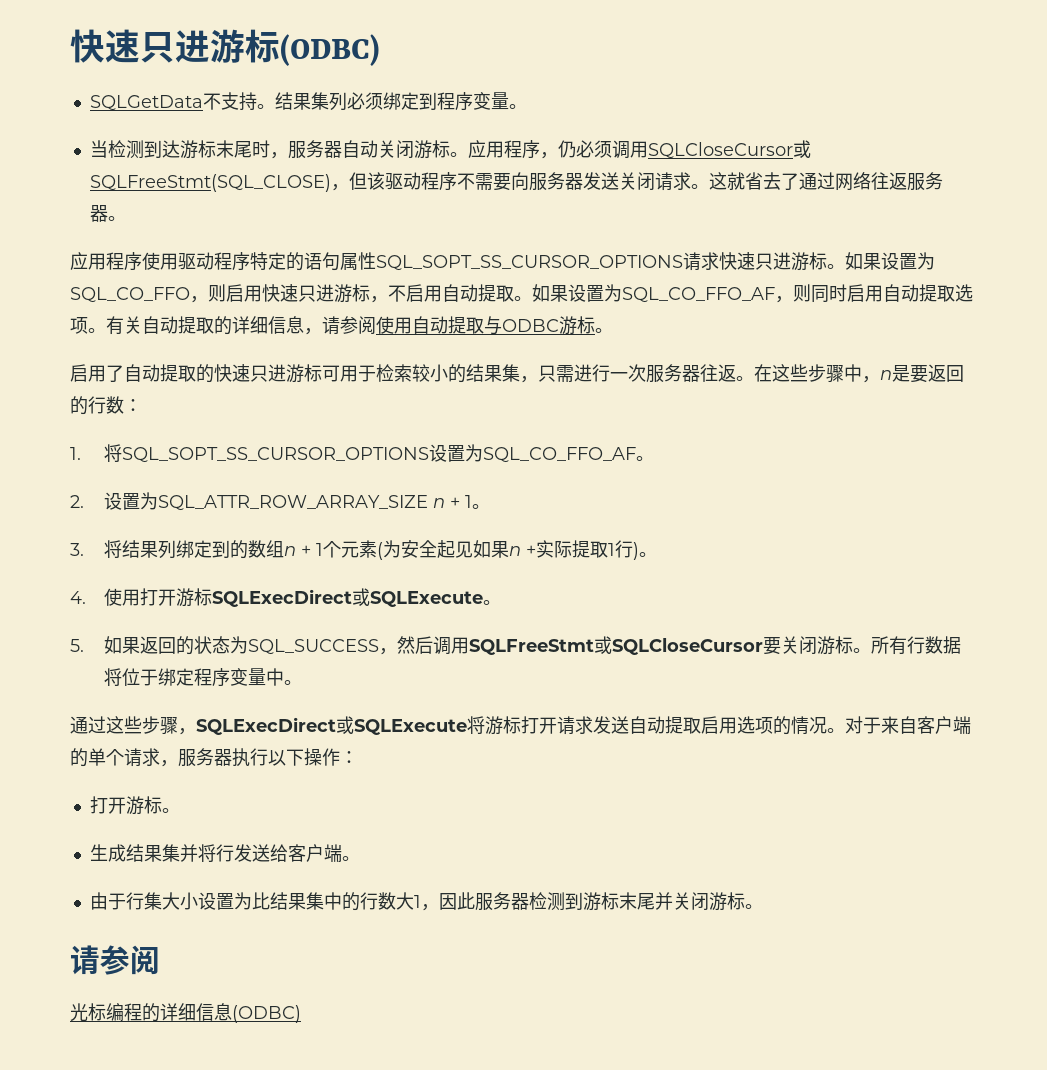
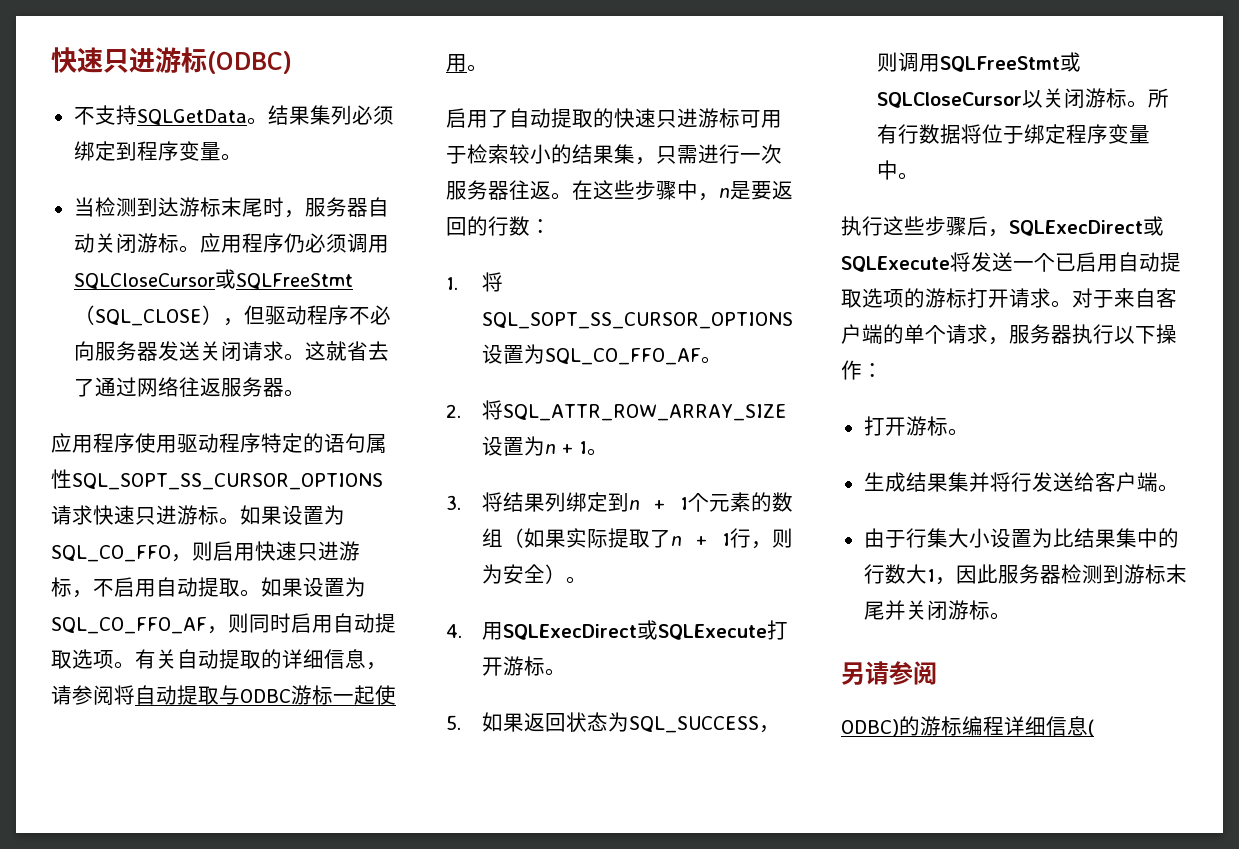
- SQLGetData不支持。
+ 不支持SQLGetData。
- 应用程序，仍必须调用SQLCloseCursor或SQLFreeStmt(SQL_CLOSE)，但该驱动程序不需要向服务器发送关闭请求。
+ 应用程序仍必须调用SQLCloseCursor或SQLFreeStmt（SQL_CLOSE），但驱动程序不必向服务器发送关闭请求。
- 有关自动提取的详细信息，请参阅使用自动提取与ODBC游标。
+ 有关自动提取的详细信息，请参阅将自动提取与ODBC游标一起使用。
- 2.设置为SQL_ATTR_ROW_ARRAY_SIZE n + 1。
+ 2.将SQL_ATTR_ROW_ARRAY_SIZE设置为n + 1。
- 3.将结果列绑定到的数组n + 1个元素(为安全起见如果n +实际提取1行)。
- 4.使用打开游标SQLExecDirect或SQLExecute。
+ 3.将结果列绑定到n + 1个元素的数组（如果实际提取了n + 1行，则为安全）。
+ 4.用SQLExecDirect或SQLExecute打开游标。
- 5.如果返回的状态为SQL_SUCCESS，然后调用SQLFreeStmt或SQLCloseCursor要关闭游标。
+ 5.如果返回状态为SQL_SUCCESS，则调用SQLFreeStmt或SQLCloseCursor以关闭游标。
- 通过这些步骤，SQLExecDirect或SQLExecute将游标打开请求发送自动提取启用选项的情况。
+ 执行这些步骤后，SQLExecDirect或SQLExecute将发送一个已启用自动提取选项的游标打开请求。
  由于行集大小设置为比结果集中的行数大1，因此服务器检测到游标末尾并关闭游标。
- 请参阅
+ 另请参阅
- 光标编程的详细信息(ODBC)
+ ODBC)的游标编程详细信息(

